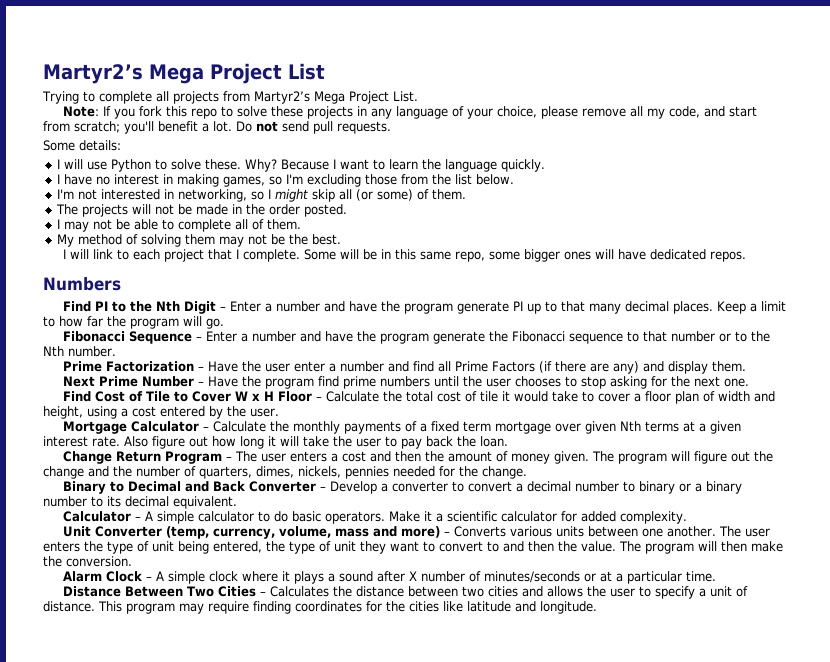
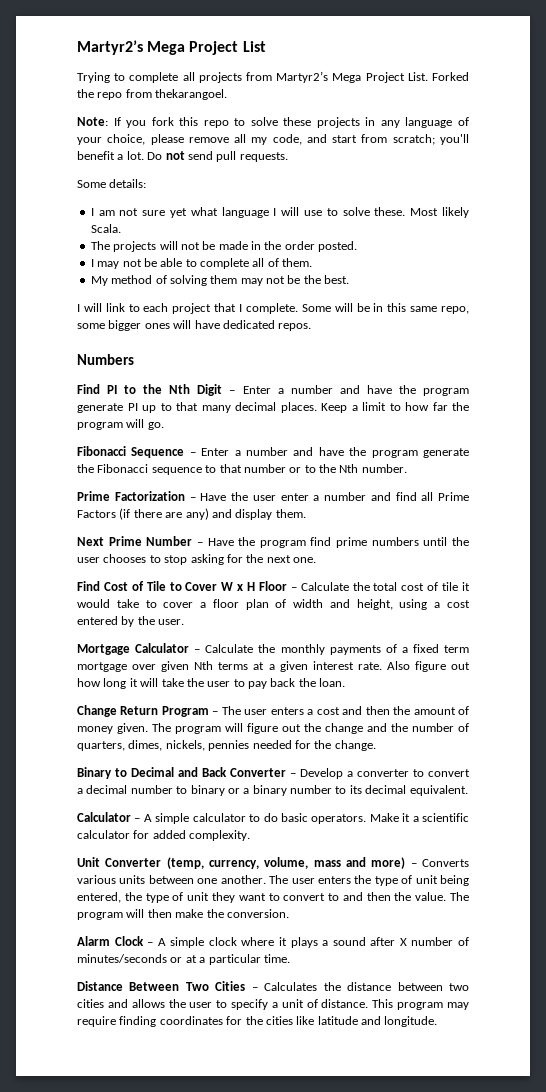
+ Forked the repo from thekarangoel.
- I will use Python to solve these.
+ I am not sure yet what language I will use to solve these.
- Why? Because I want to learn the language quickly.
- I have no interest in making games, so I'm excluding those from the list below.
- I'm not interested in networking, so I might skip all (or some) of them.
+ Most likely Scala.

